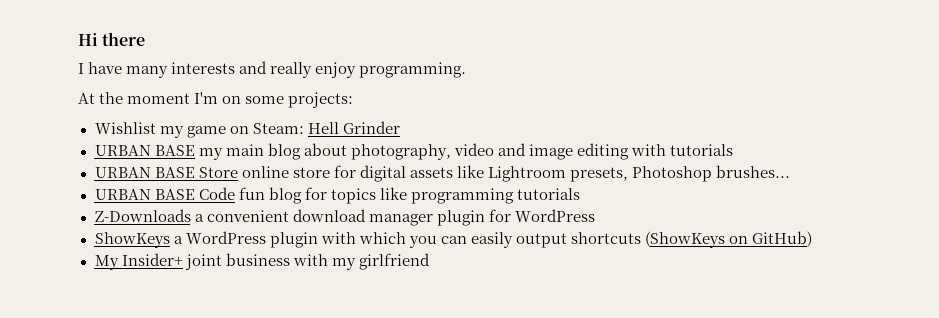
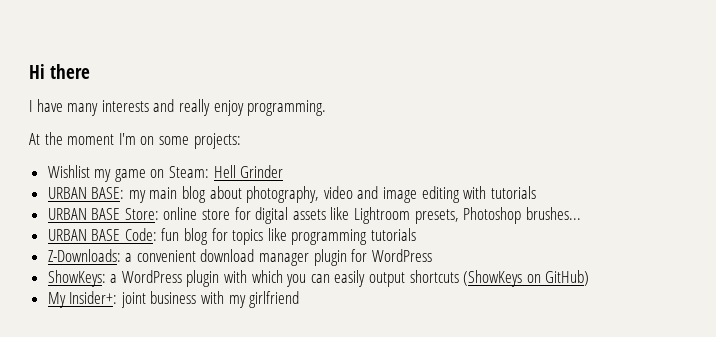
- URBAN BASE my main blog about photography, video and image editing with tutorials
+ URBAN BASE: my main blog about photography, video and image editing with tutorials
- URBAN BASE Store online store for digital assets like Lightroom presets, Photoshop brushes...
+ URBAN BASE Store: online store for digital assets like Lightroom presets, Photoshop brushes...
- URBAN BASE Code fun blog for topics like programming tutorials
+ URBAN BASE Code: fun blog for topics like programming tutorials
- Z-Downloads a convenient download manager plugin for WordPress
+ Z-Downloads: a convenient download manager plugin for WordPress
- ShowKeys a WordPress plugin with which you can easily output shortcuts (ShowKeys on GitHub)
+ ShowKeys: a WordPress plugin with which you can easily output shortcuts (ShowKeys on GitHub)
- My Insider+ joint business with my girlfriend
+ My Insider+: joint business with my girlfriend

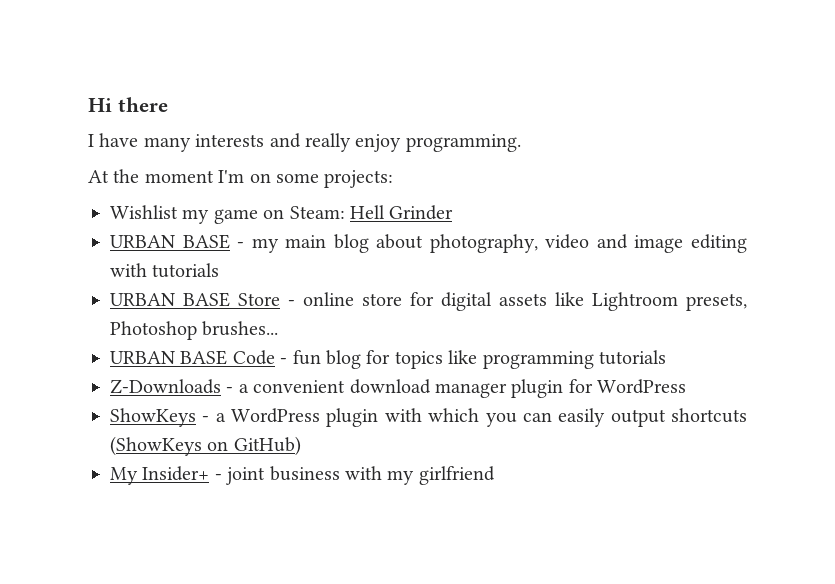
- URBAN BASE: my main blog about photography, video and image editing with tutorials
+ URBAN BASE - my main blog about photography, video and image editing with tutorials
- URBAN BASE Store: online store for digital assets like Lightroom presets, Photoshop brushes...
+ URBAN BASE Store - online store for digital assets like Lightroom presets, Photoshop brushes...
- URBAN BASE Code: fun blog for topics like programming tutorials
+ URBAN BASE Code - fun blog for topics like programming tutorials
- Z-Downloads: a convenient download manager plugin for WordPress
+ Z-Downloads - a convenient download manager plugin for WordPress
- ShowKeys: a WordPress plugin with which you can easily output shortcuts (ShowKeys on GitHub)
+ ShowKeys - a WordPress plugin with which you can easily output shortcuts (ShowKeys on GitHub)
- My Insider+: joint business with my girlfriend
+ My Insider+ - joint business with my girlfriend

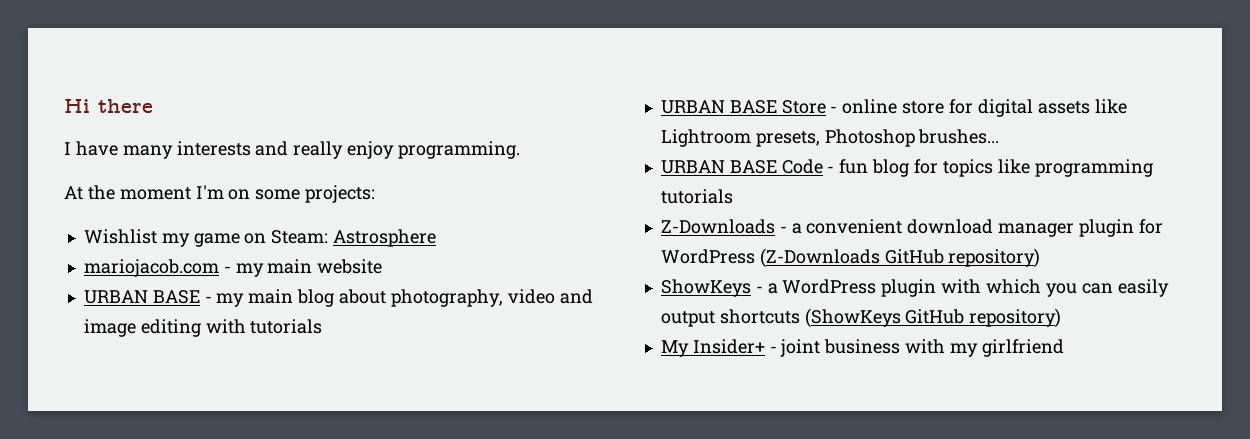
- Wishlist my game on Steam: Hell Grinder
+ Wishlist my game on Steam: Astrosphere
+ mariojacob.com - my main website
- Z-Downloads - a convenient download manager plugin for WordPress
+ Z-Downloads - a convenient download manager plugin for WordPress (Z-Downloads GitHub repository)
- ShowKeys - a WordPress plugin with which you can easily output shortcuts (ShowKeys on GitHub)
+ ShowKeys - a WordPress plugin with which you can easily output shortcuts (ShowKeys GitHub repository)

